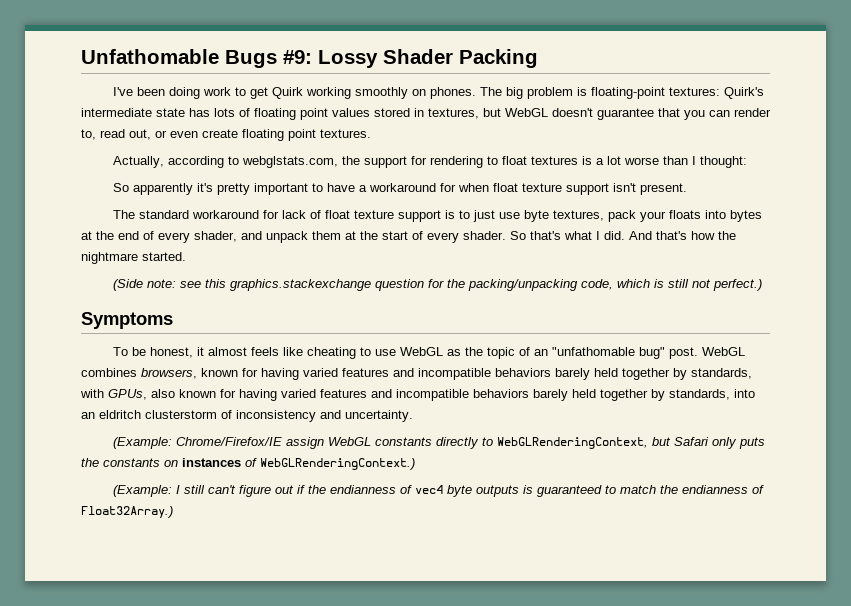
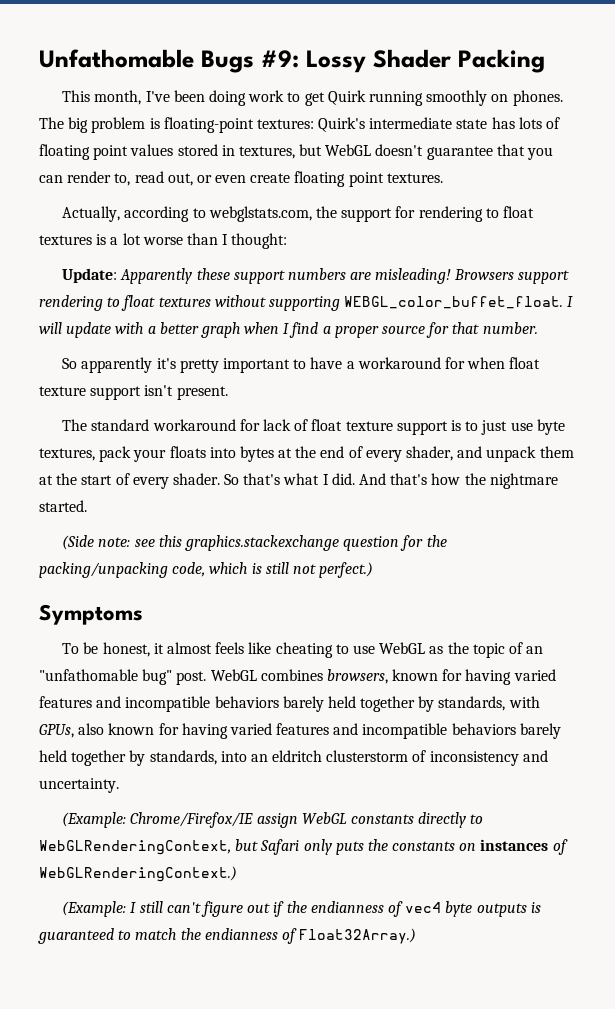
- I've been doing work to get Quirk working smoothly on phones.
+ This month, I've been doing work to get Quirk running smoothly on phones.
+ Update: Apparently these support numbers are misleading! Browsers support rendering to float textures without supporting WEBGL_color_buffet_float. I will update with a better graph when I find a proper source for that number.

